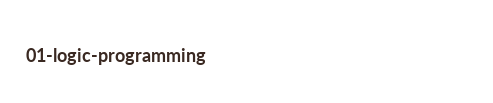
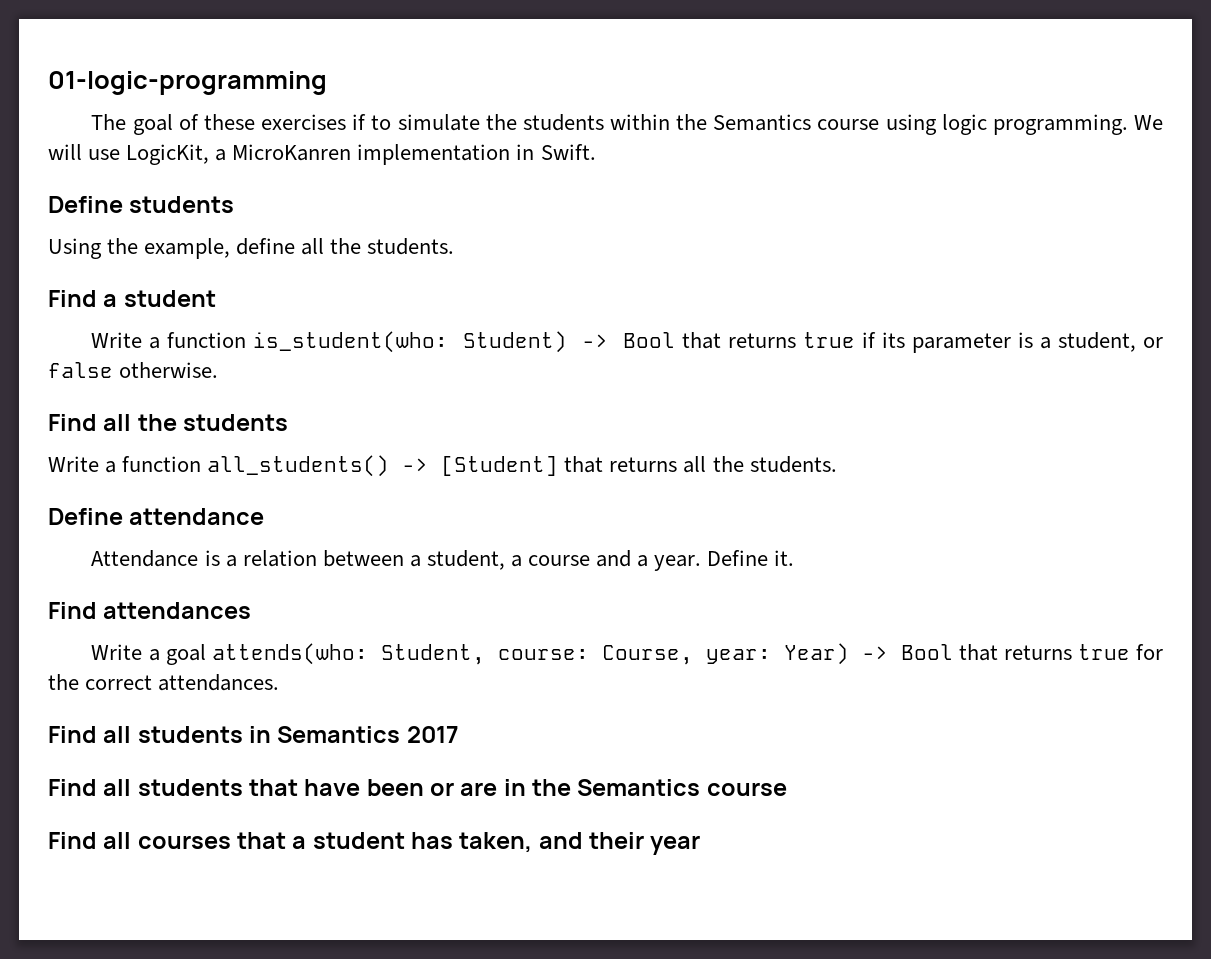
+ The goal of these exercises if to simulate the students within the Semantics course using logic programming. We will use LogicKit, a MicroKanren implementation in Swift.
+ Define students
+ Using the example, define all the students.
+ Find a student
+ Write a function is_student(who: Student) -> Bool that returns true if its parameter is a student, or false otherwise.
+ Find all the students
+ Write a function all_students() -> [Student] that returns all the students.
+ Define attendance
+ Attendance is a relation between a student, a course and a year. Define it.
+ Find attendances
+ Write a goal attends(who: Student, course: Course, year: Year) -> Bool that returns true for the correct attendances.
+ Find all students in Semantics 2017
+ Find all students that have been or are in the Semantics course
+ Find all courses that a student has taken, and their year

